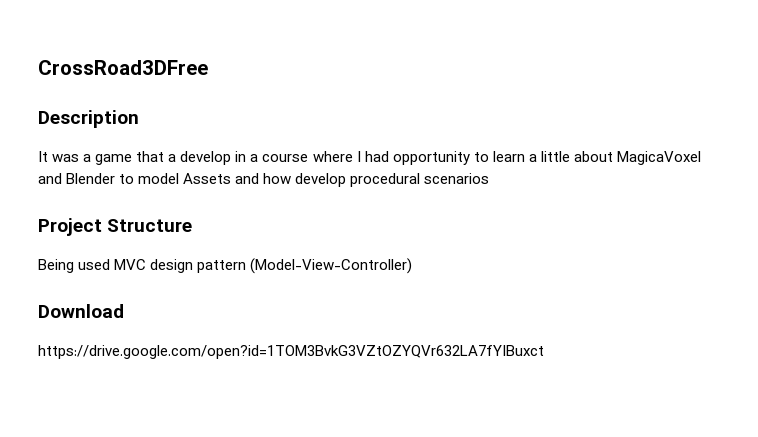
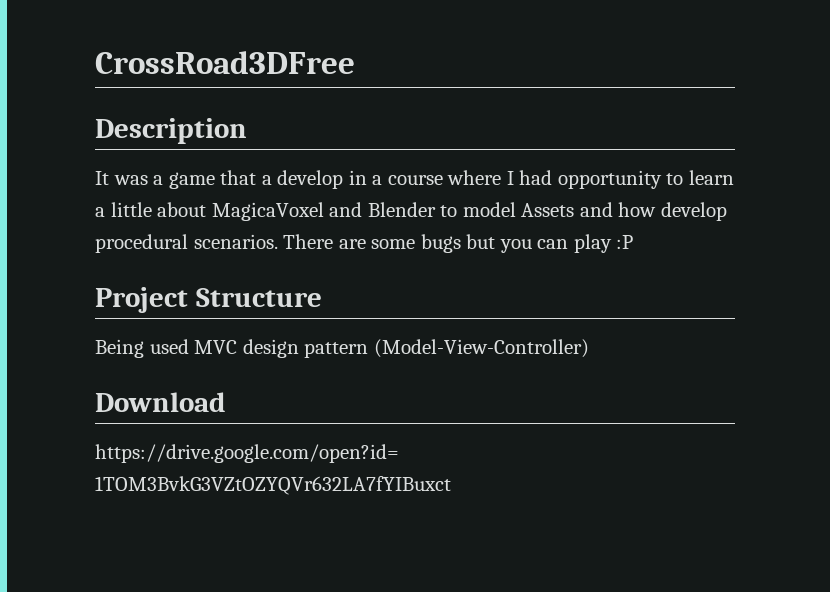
- It was a game that a develop in a course where I had opportunity to learn a little about MagicaVoxel and Blender to model Assets and how develop procedural scenarios
+ It was a game that a develop in a course where I had opportunity to learn a little about MagicaVoxel and Blender to model Assets and how develop procedural scenarios. There are some bugs but you can play :P

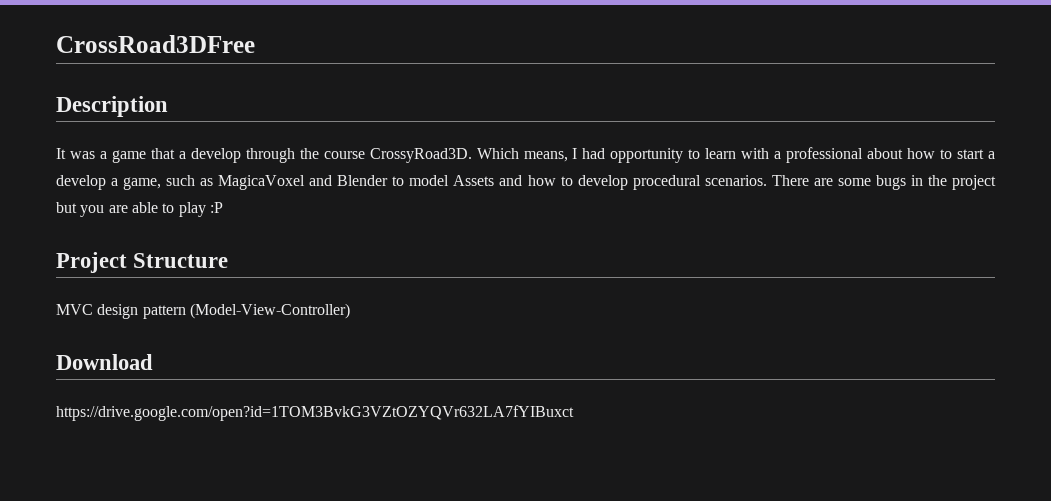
- It was a game that a develop in a course where I had opportunity to learn a little about MagicaVoxel and Blender to model Assets and how develop procedural scenarios.
+ It was a game that a develop through the course CrossyRoad3D. Which means, I had opportunity to learn with a professional about how to start a develop a game, such as MagicaVoxel and Blender to model Assets and how to develop procedural scenarios.
- There are some bugs but you can play :P
+ There are some bugs in the project but you are able to play :P
- Being used MVC design pattern (Model-View-Controller)
+ MVC design pattern (Model-View-Controller)

